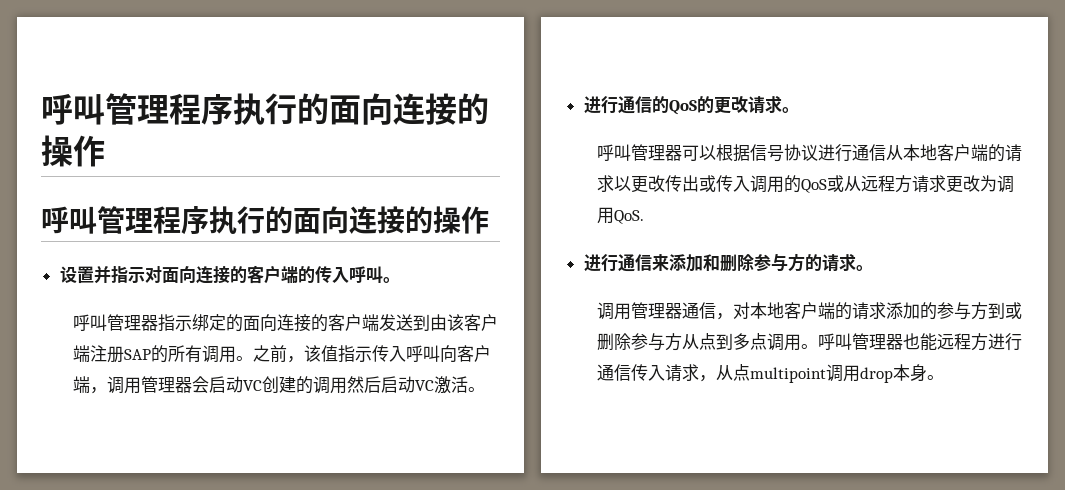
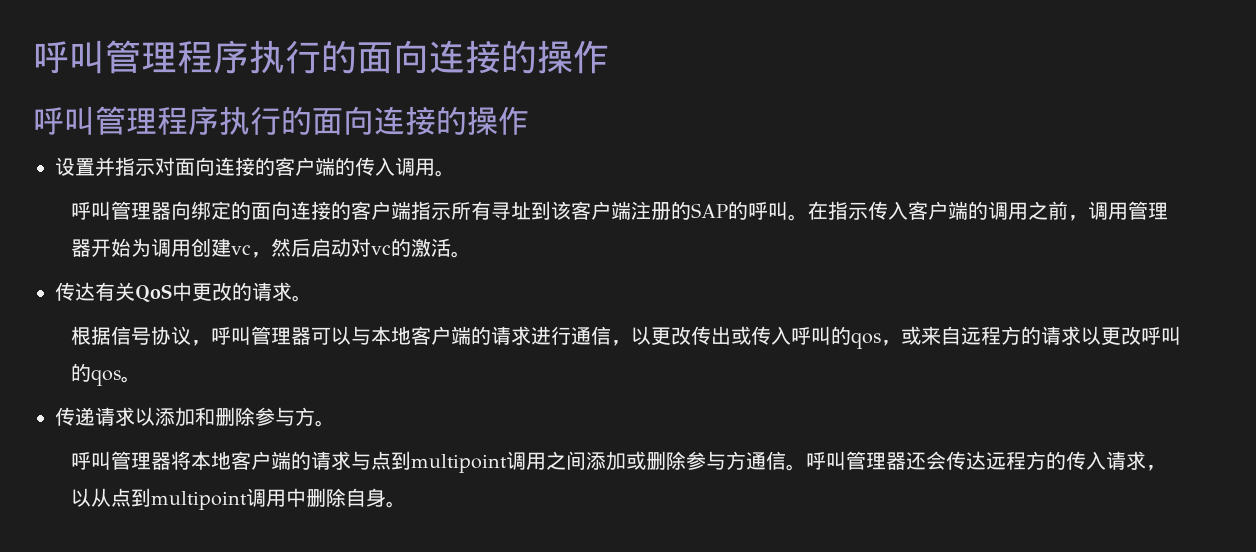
- 设置并指示对面向连接的客户端的传入呼叫。
- 呼叫管理器指示绑定的面向连接的客户端发送到由该客户端注册SAP的所有调用。之前，该值指示传入呼叫向客户端，调用管理器会启动VC创建的调用然后启动VC激活。
- 进行通信的QoS的更改请求。
- 呼叫管理器可以根据信号协议进行通信从本地客户端的请求以更改传出或传入调用的QoS或从远程方请求更改为调用QoS.
- 进行通信来添加和删除参与方的请求。
- 调用管理器通信，对本地客户端的请求添加的参与方到或删除参与方从点到多点调用。呼叫管理器也能远程方进行通信传入请求，从点multipoint调用drop本身。
+ 设置并指示对面向连接的客户端的传入调用。
+ 呼叫管理器向绑定的面向连接的客户端指示所有寻址到该客户端注册的SAP的呼叫。在指示传入客户端的调用之前，调用管理器开始为调用创建vc，然后启动对vc的激活。
+ 传达有关QoS中更改的请求。
+ 根据信号协议，呼叫管理器可以与本地客户端的请求进行通信，以更改传出或传入呼叫的qos，或来自远程方的请求以更改呼叫的qos。
+ 传递请求以添加和删除参与方。
+ 呼叫管理器将本地客户端的请求与点到multipoint调用之间添加或删除参与方通信。呼叫管理器还会传达远程方的传入请求，以从点到multipoint调用中删除自身。

